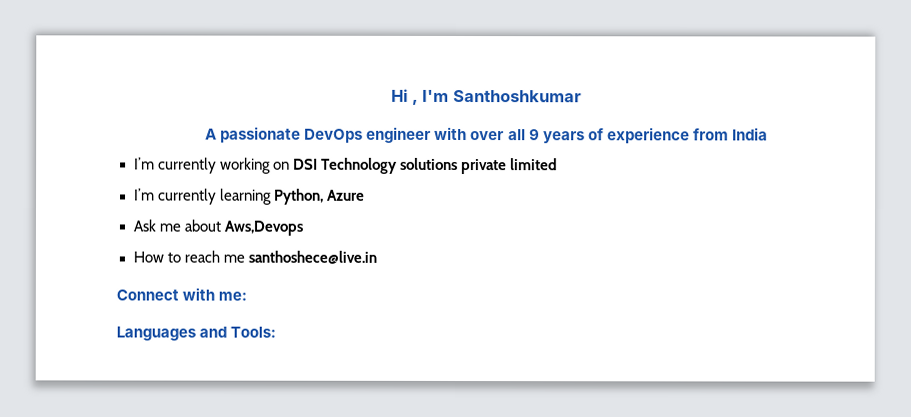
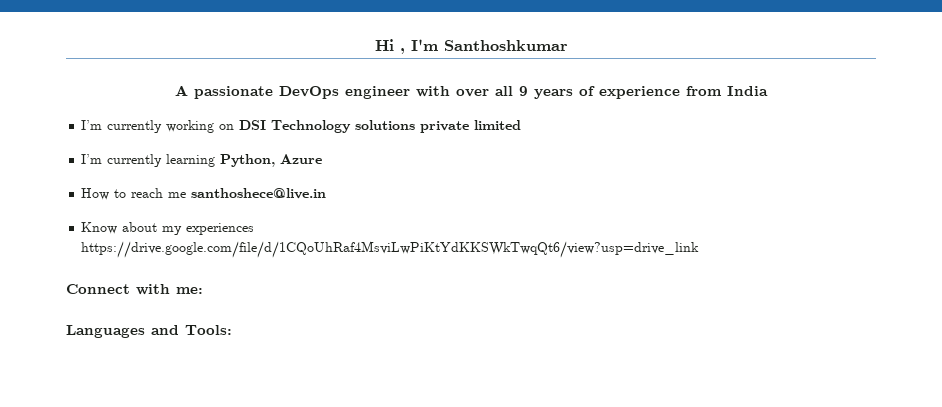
- Ask me about Aws,Devops
+ Know about my experiences https://drive.google.com/file/d/1CQoUhRaf4MsviLwPiKtYdKKSWkTwqQt6/view?usp=drive_link

